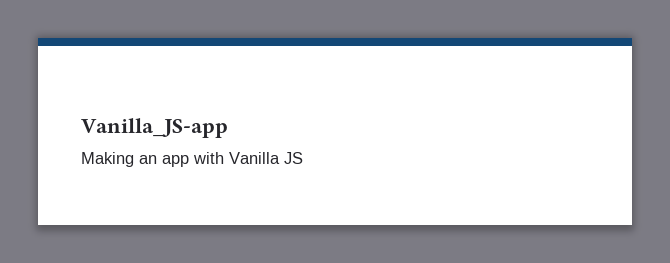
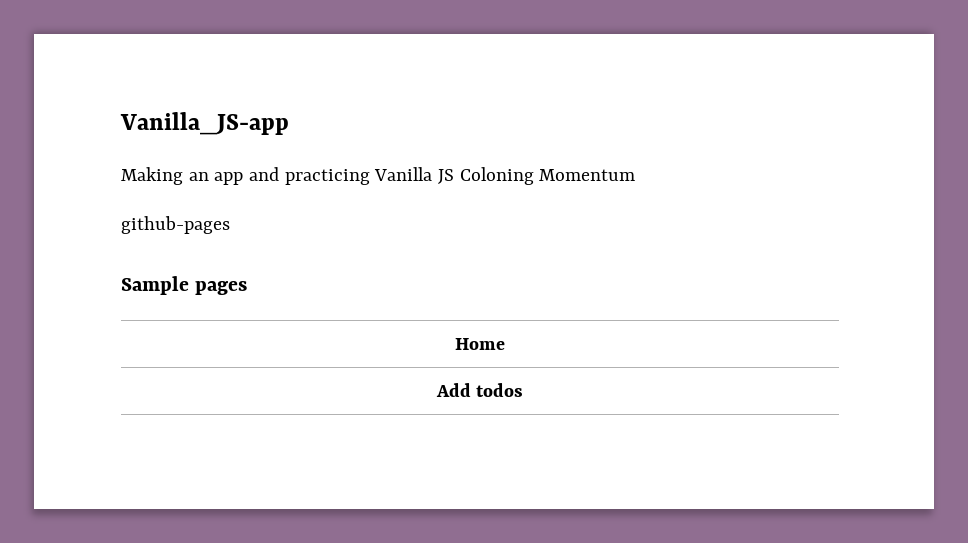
- Making an app with Vanilla JS
+ Making an app and practicing Vanilla JS Coloning Momentum
+ github-pages
+ Sample pages
+ Home
+ Add todos

